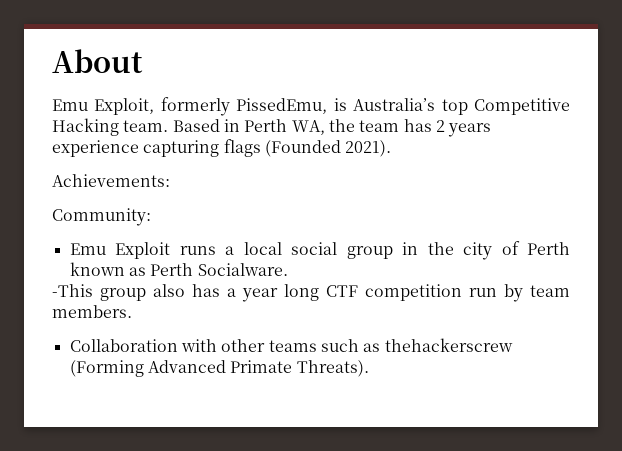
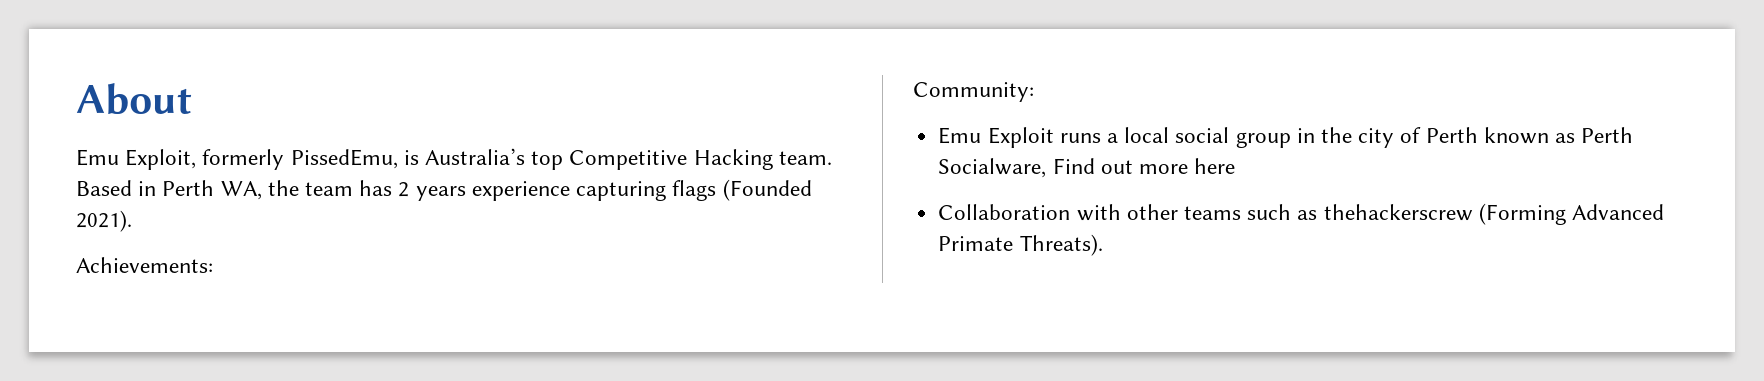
- Emu Exploit runs a local social group in the city of Perth known as Perth Socialware.
- -This group also has a year long CTF competition run by team members.
+ Emu Exploit runs a local social group in the city of Perth known as Perth Socialware, Find out more here

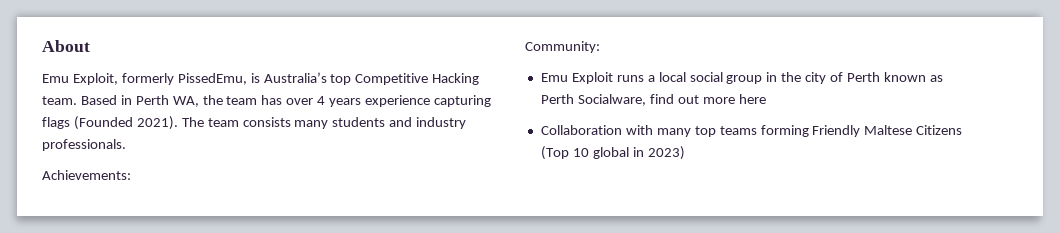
- Based in Perth WA, the team has 2 years experience capturing flags (Founded 2021).
+ Based in Perth WA, the team has over 4 years experience capturing flags (Founded 2021). The team consists many students and industry professionals.
- Emu Exploit runs a local social group in the city of Perth known as Perth Socialware, Find out more here
+ Emu Exploit runs a local social group in the city of Perth known as Perth Socialware, find out more here
- Collaboration with other teams such as thehackerscrew (Forming Advanced Primate Threats).
+ Collaboration with many top teams forming Friendly Maltese Citizens (Top 10 global in 2023)

